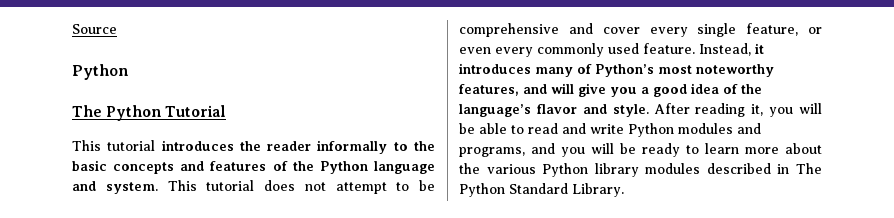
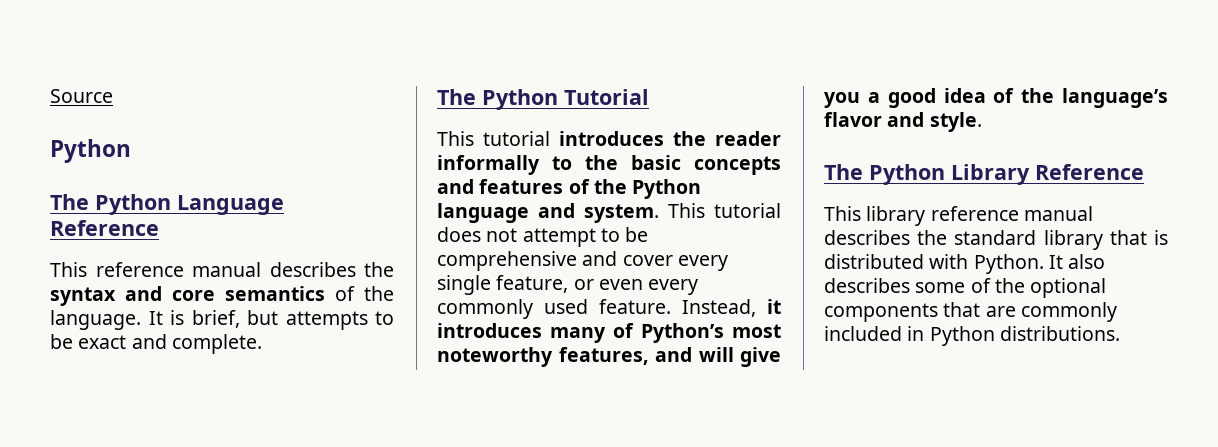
+ The Python Language Reference
+ This reference manual describes the syntax and core semantics of the language. It is brief, but attempts to be exact and complete.
- Instead, it introduces many of Python’s most noteworthy features, and will give you a good idea of the language’s flavor and style. After reading it, you will be able to read and write Python modules and programs, and you will be ready to learn more about the various Python library modules described in The Python Standard Library.
+ Instead, it introduces many of Python’s most noteworthy features, and will give you a good idea of the language’s flavor and style.
+ The Python Library Reference
+ This library reference manual describes the standard library that is distributed with Python. It also describes some of the optional components that are commonly included in Python distributions.

